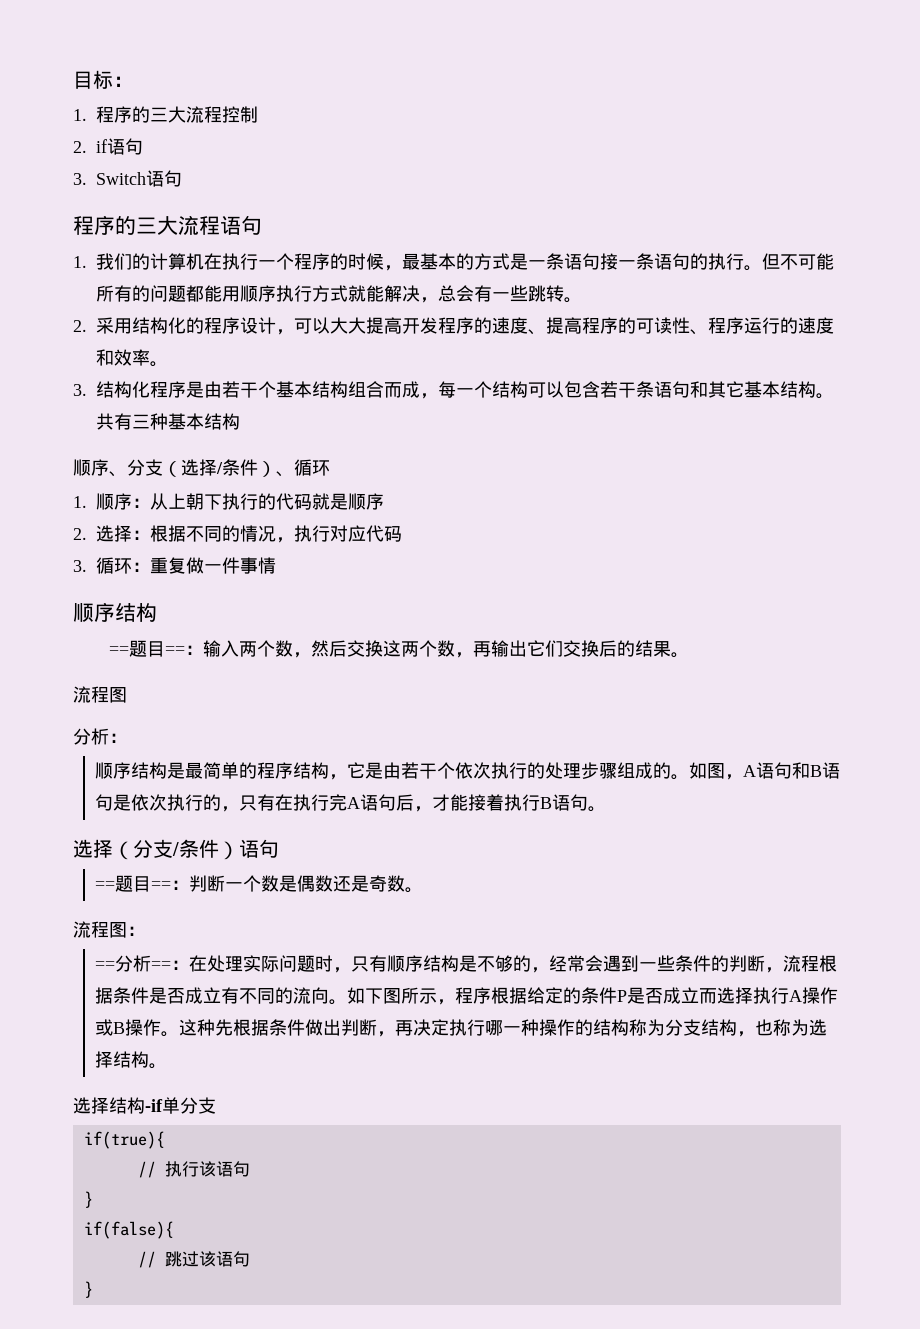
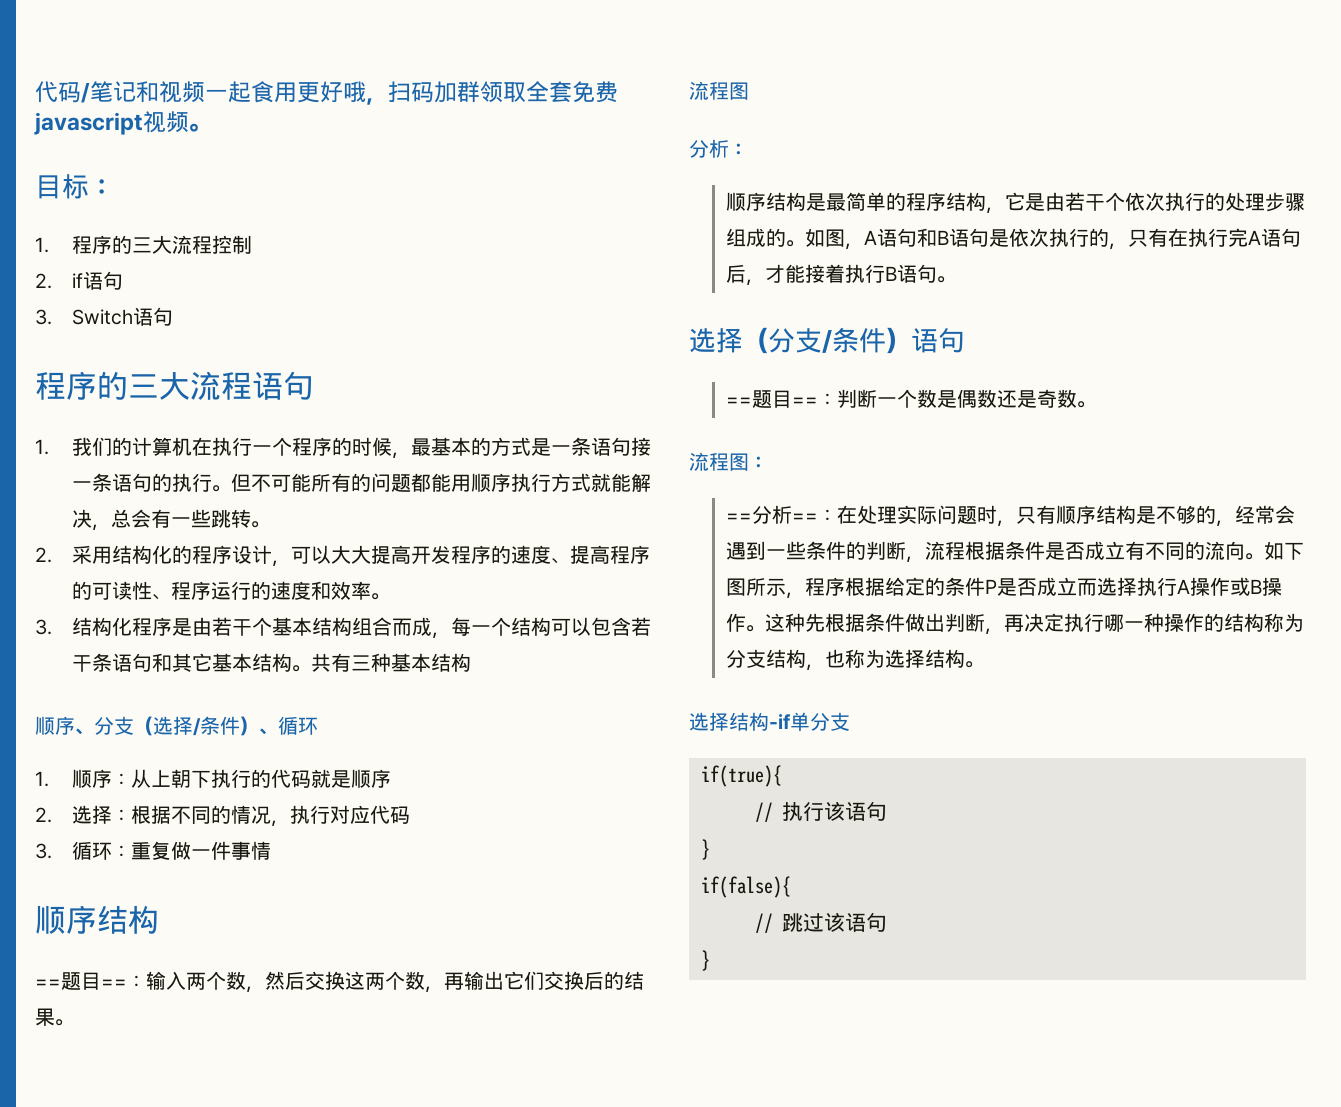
+ 代码/笔记和视频一起食用更好哦，扫码加群领取全套免费javascript视频。

